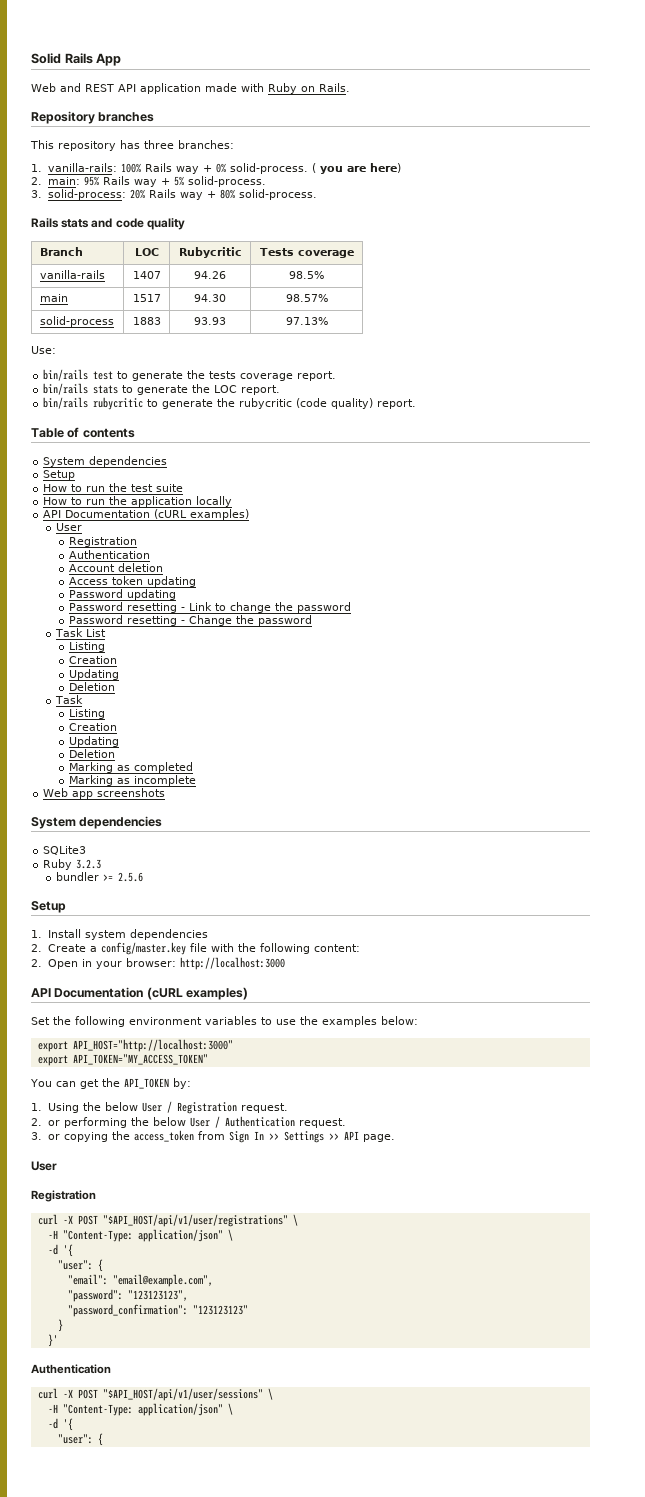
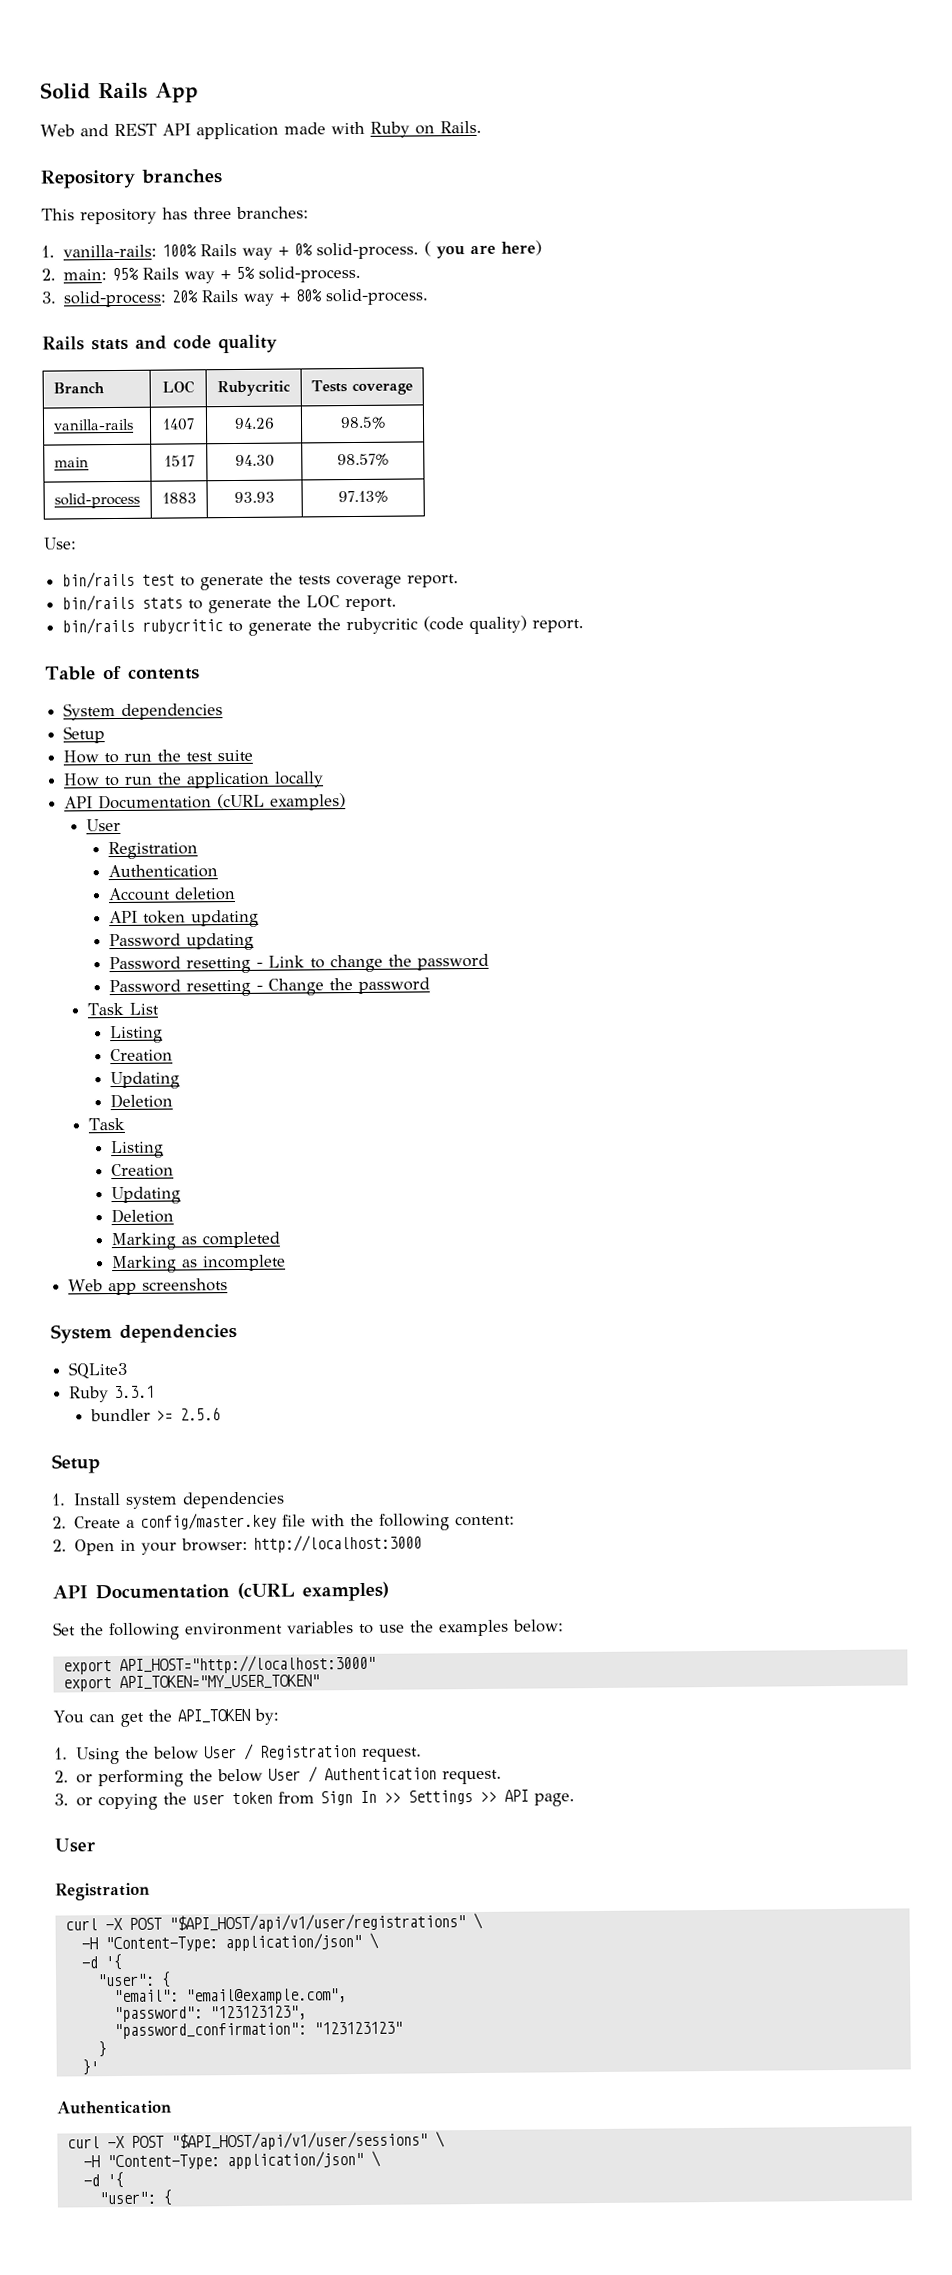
- Access token updating
+ API token updating
- Ruby 3.2.3
+ Ruby 3.3.1
- export API_TOKEN="MY_ACCESS_TOKEN"
+ export API_TOKEN="MY_USER_TOKEN"
- 3. or copying the access_token from Sign In >> Settings >> API page.
+ 3. or copying the user token from Sign In >> Settings >> API page.

